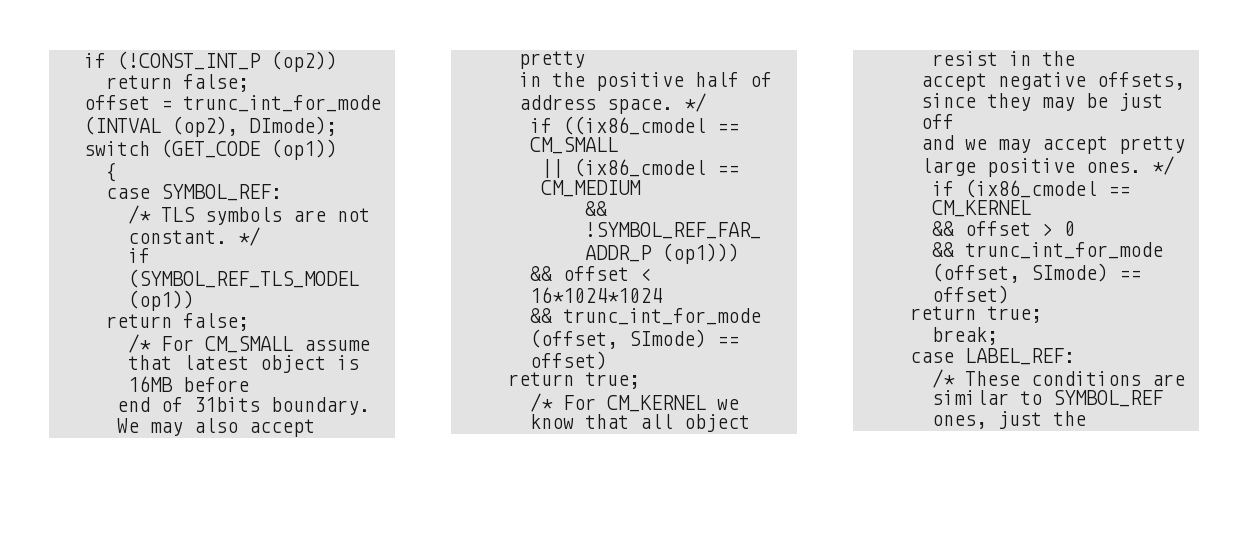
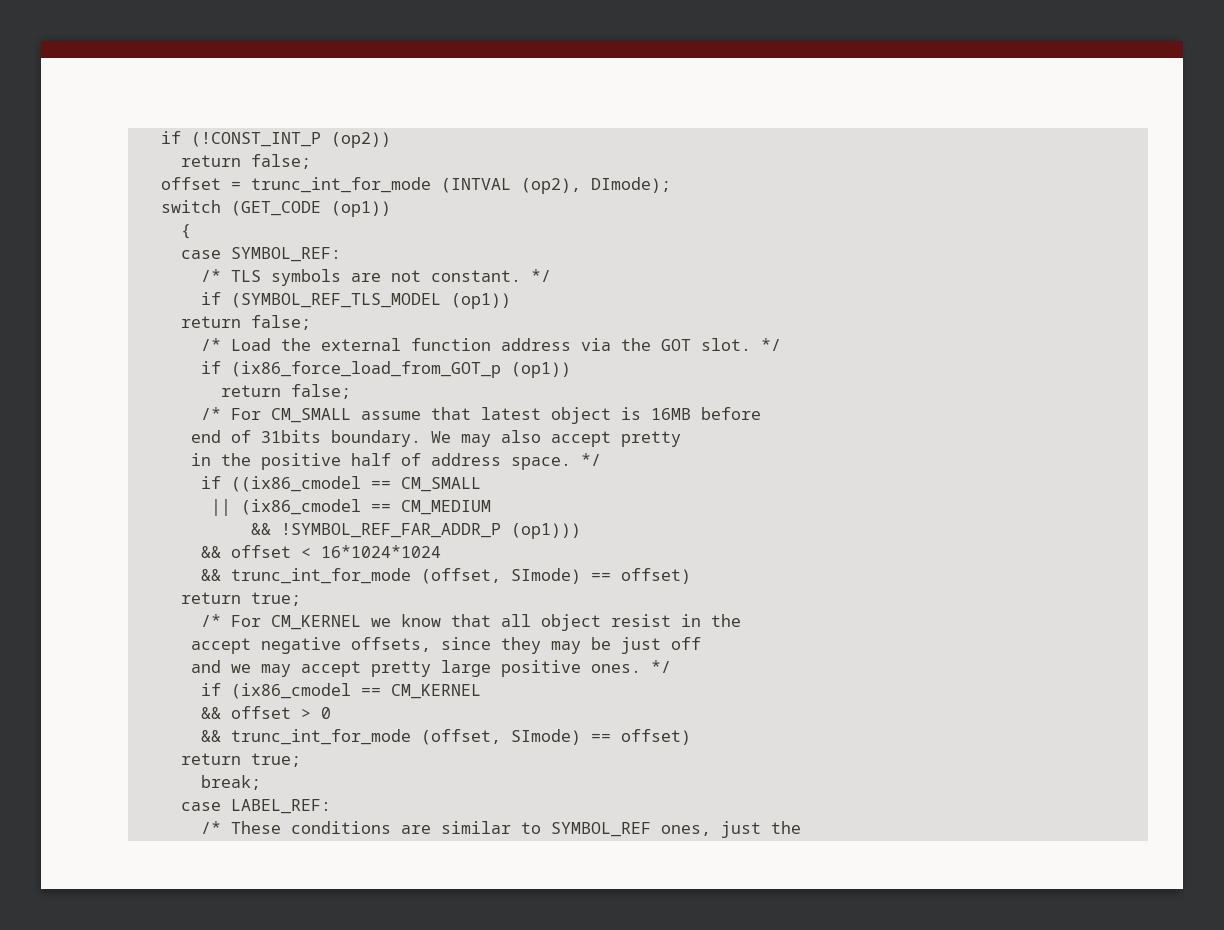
+ /* Load the external function address via the GOT slot. */
+ if (ix86_force_load_from_GOT_p (op1))
+ return false;

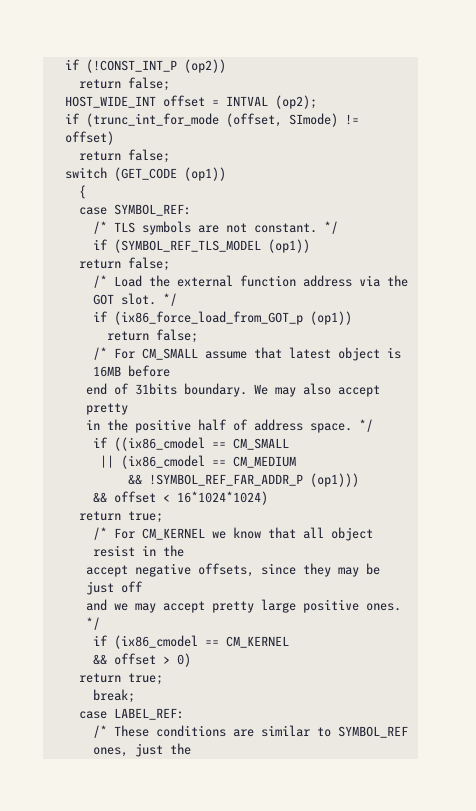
- offset = trunc_int_for_mode (INTVAL (op2), DImode);
+ HOST_WIDE_INT offset = INTVAL (op2);
+ if (trunc_int_for_mode (offset, SImode) != offset)
+ return false;
- && offset < 16*1024*1024
- && trunc_int_for_mode (offset, SImode) == offset)
+ && offset < 16*1024*1024)
- && offset > 0
- && trunc_int_for_mode (offset, SImode) == offset)
+ && offset > 0)

